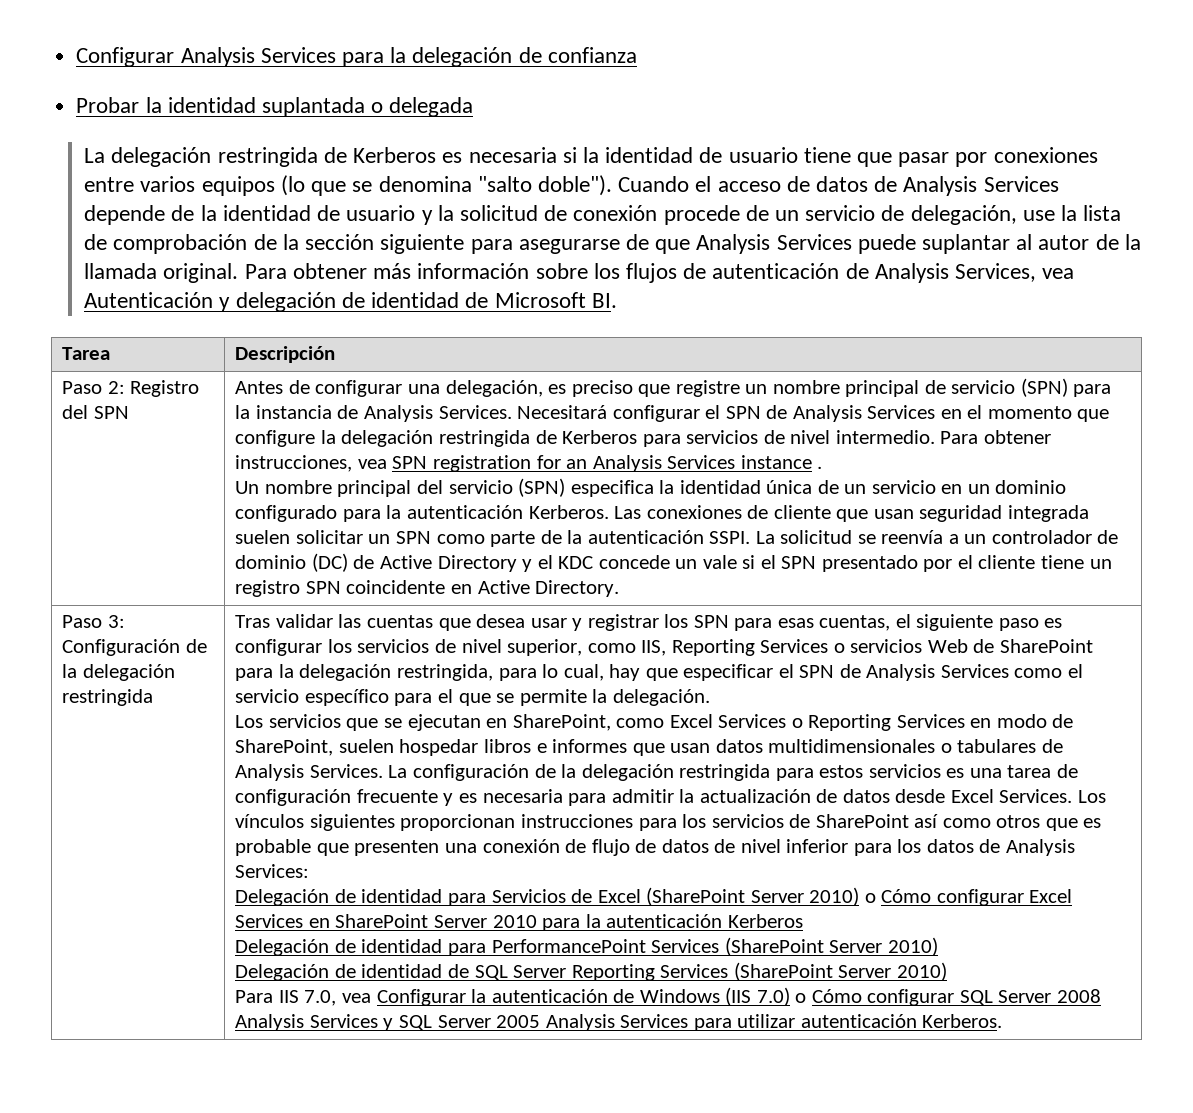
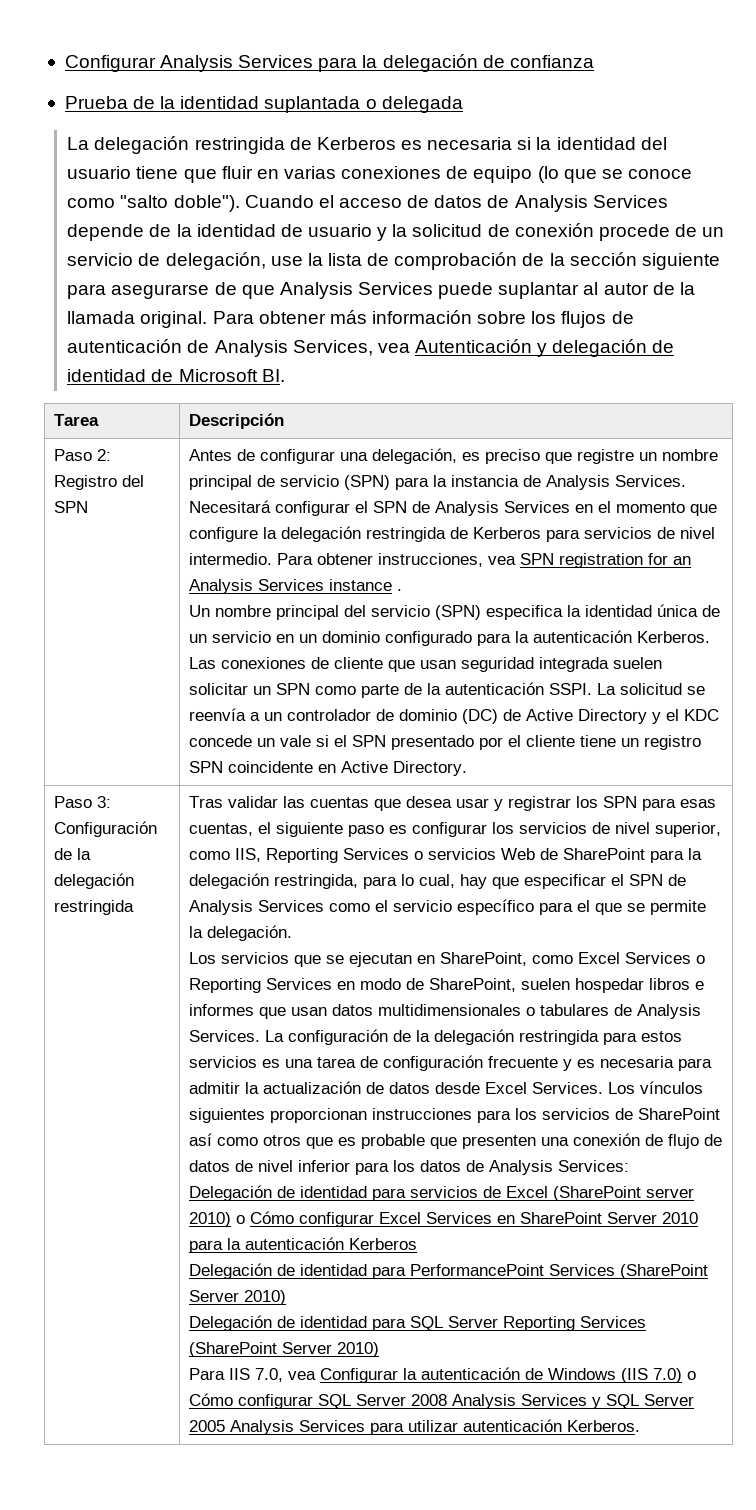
- Probar la identidad suplantada o delegada
+ Prueba de la identidad suplantada o delegada
- La delegación restringida de Kerberos es necesaria si la identidad de usuario tiene que pasar por conexiones entre varios equipos (lo que se denomina "salto doble").
+ La delegación restringida de Kerberos es necesaria si la identidad del usuario tiene que fluir en varias conexiones de equipo (lo que se conoce como "salto doble").
- Delegación de identidad para Servicios de Excel (SharePoint Server 2010) o Cómo configurar Excel Services en SharePoint Server 2010 para la autenticación Kerberos
+ Delegación de identidad para servicios de Excel (SharePoint server 2010) o Cómo configurar Excel Services en SharePoint Server 2010 para la autenticación Kerberos
- Delegación de identidad de SQL Server Reporting Services (SharePoint Server 2010)
+ Delegación de identidad para SQL Server Reporting Services (SharePoint Server 2010)

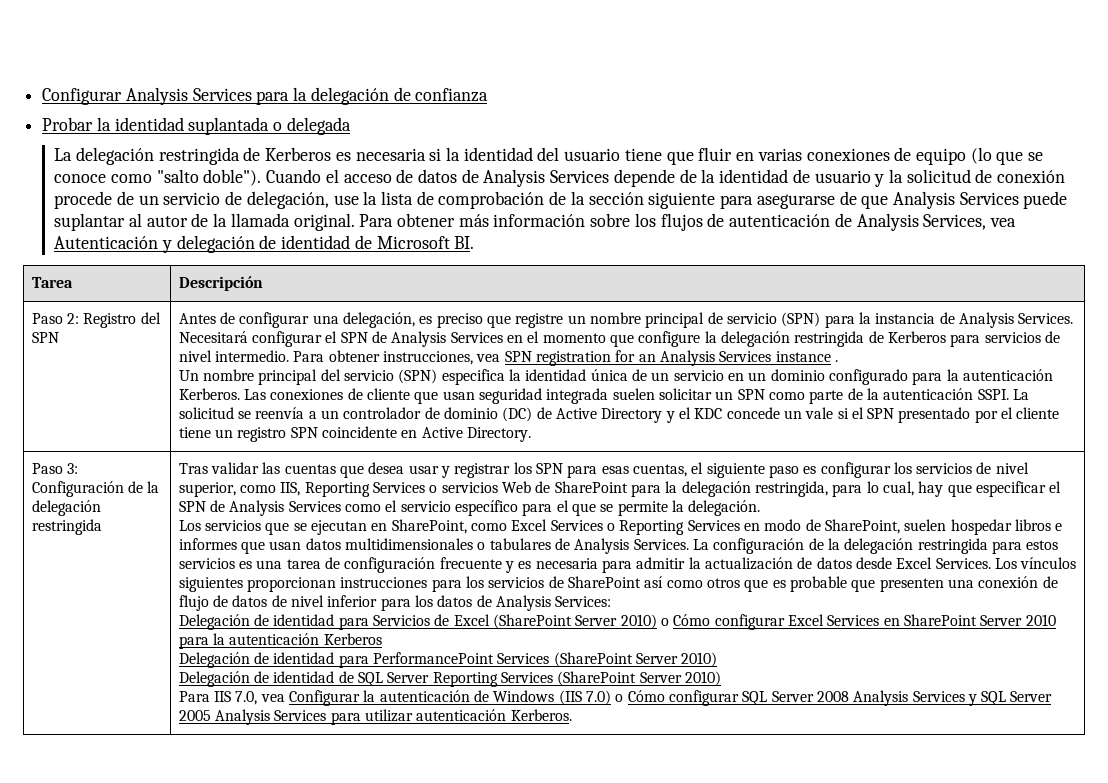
- Prueba de la identidad suplantada o delegada
+ Probar la identidad suplantada o delegada
- Delegación de identidad para servicios de Excel (SharePoint server 2010) o Cómo configurar Excel Services en SharePoint Server 2010 para la autenticación Kerberos
+ Delegación de identidad para Servicios de Excel (SharePoint Server 2010) o Cómo configurar Excel Services en SharePoint Server 2010 para la autenticación Kerberos
- Delegación de identidad para SQL Server Reporting Services (SharePoint Server 2010)
+ Delegación de identidad de SQL Server Reporting Services (SharePoint Server 2010)

